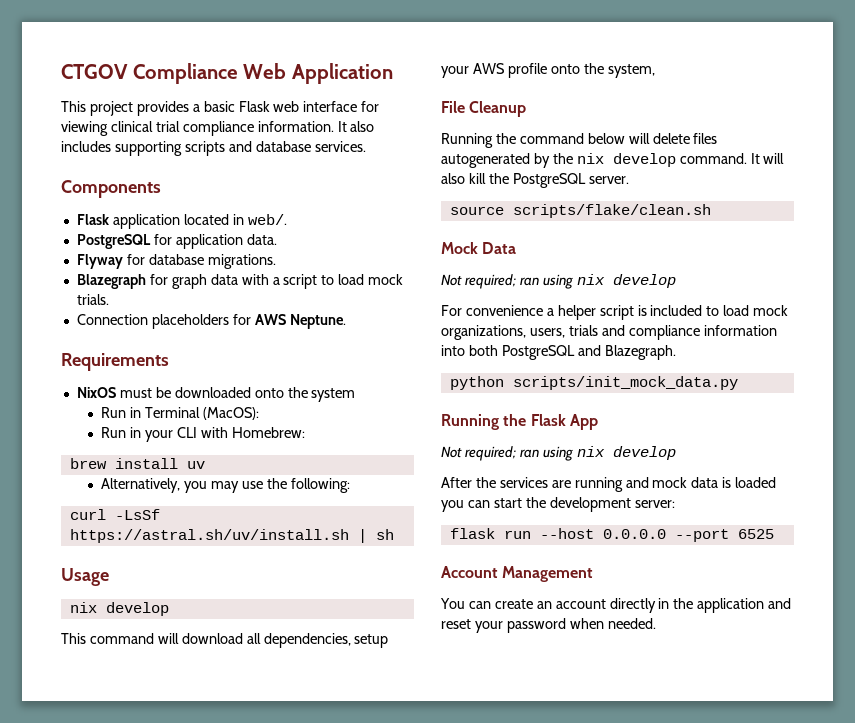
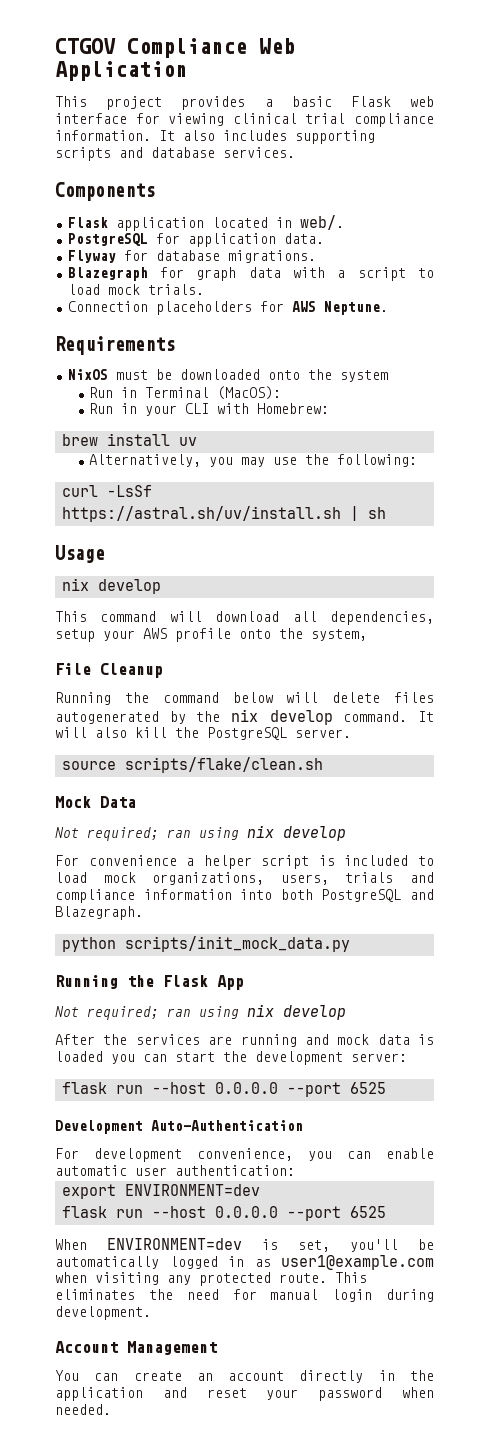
+ Development Auto-Authentication
+ For development convenience, you can enable automatic user authentication:
+ export ENVIRONMENT=dev
+ flask run --host 0.0.0.0 --port 6525
+ When ENVIRONMENT=dev is set, you'll be automatically logged in as user1@example.com when visiting any protected route. This eliminates the need for manual login during development.

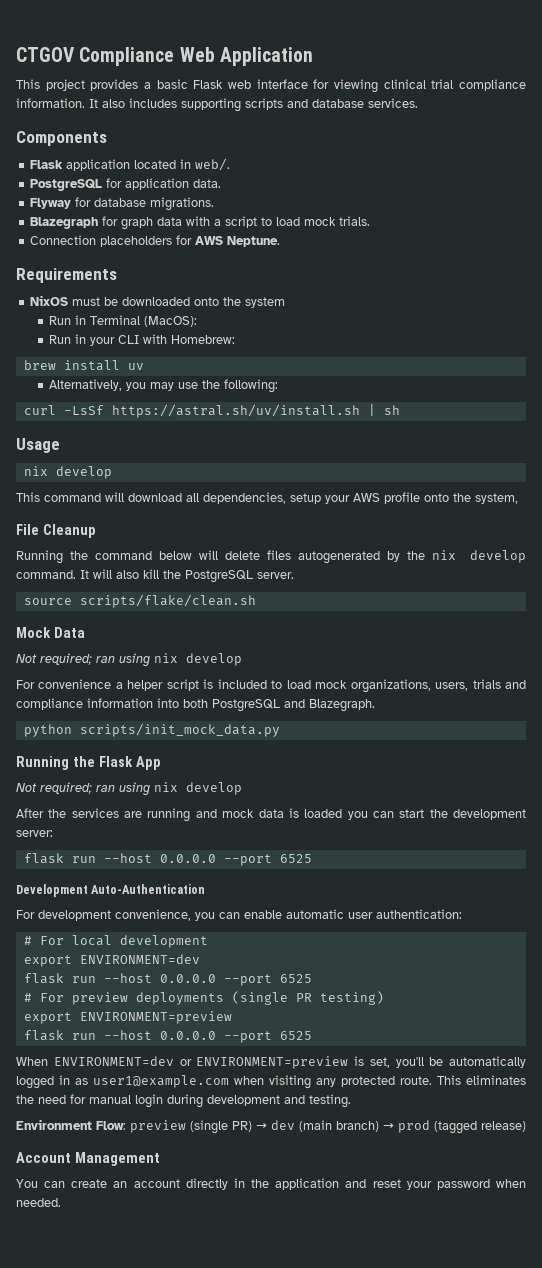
+ # For local development
+ # For preview deployments (single PR testing)
+ export ENVIRONMENT=preview
+ flask run --host 0.0.0.0 --port 6525
- When ENVIRONMENT=dev is set, you'll be automatically logged in as user1@example.com when visiting any protected route.
+ When ENVIRONMENT=dev or ENVIRONMENT=preview is set, you'll be automatically logged in as user1@example.com when visiting any protected route.
- This eliminates the need for manual login during development.
+ This eliminates the need for manual login during development and testing.
+ Environment Flow: preview (single PR) → dev (main branch) → prod (tagged release)

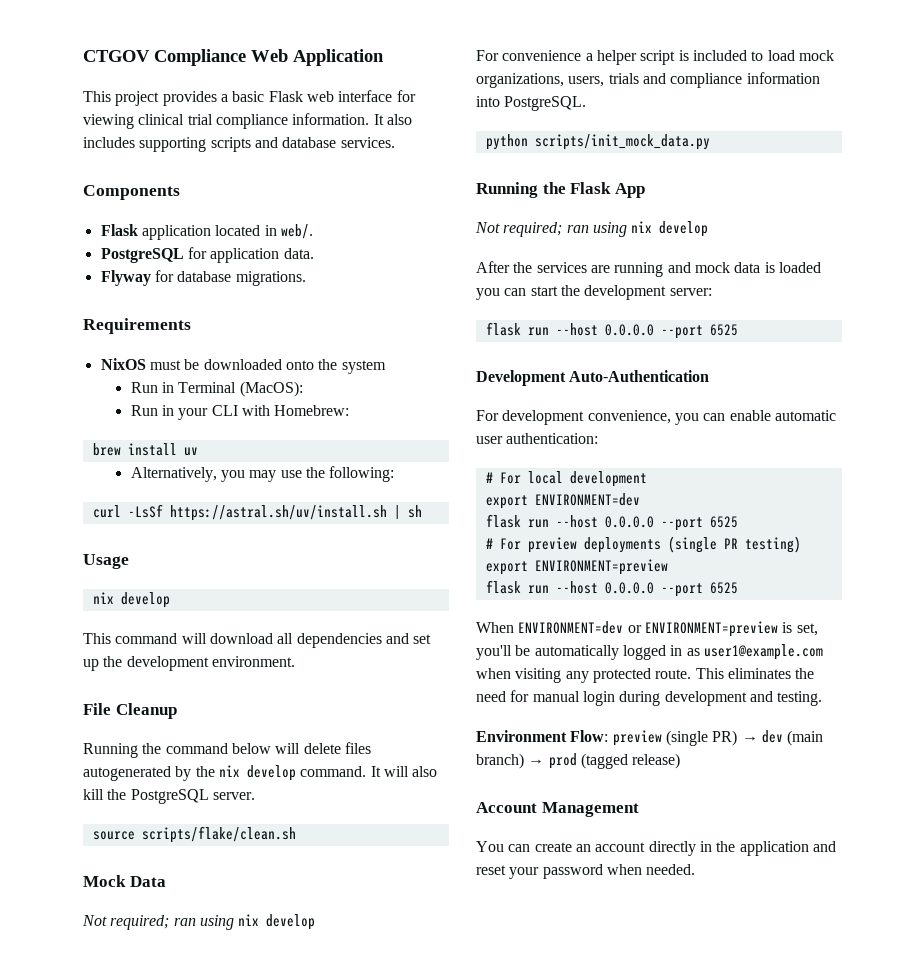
- Blazegraph for graph data with a script to load mock trials.
- Connection placeholders for AWS Neptune.
- This command will download all dependencies, setup your AWS profile onto the system,
+ This command will download all dependencies and set up the development environment.
- For convenience a helper script is included to load mock organizations, users, trials and compliance information into both PostgreSQL and Blazegraph.
+ For convenience a helper script is included to load mock organizations, users, trials and compliance information into PostgreSQL.

